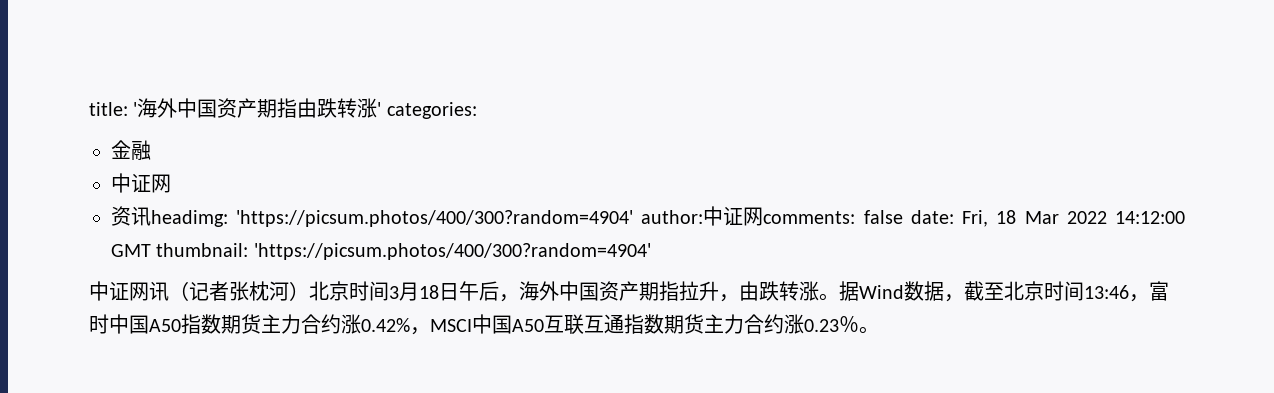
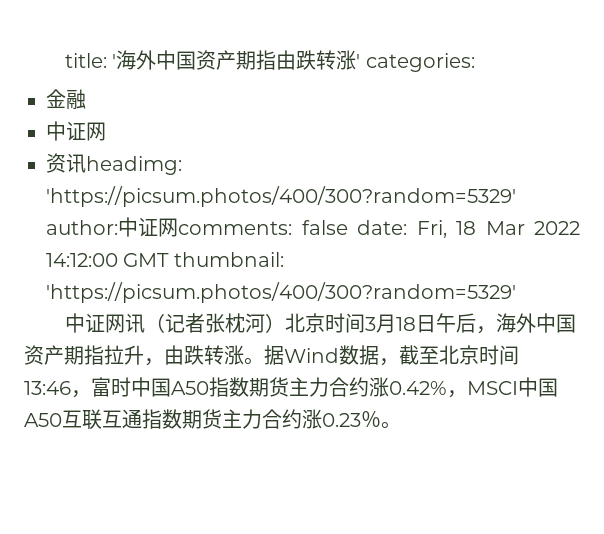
- 资讯headimg: 'https://picsum.photos/400/300?random=4904' author:中证网comments: false date: Fri, 18 Mar 2022 14:12:00 GMT thumbnail: 'https://picsum.photos/400/300?random=4904'
+ 资讯headimg: 'https://picsum.photos/400/300?random=5329' author:中证网comments: false date: Fri, 18 Mar 2022 14:12:00 GMT thumbnail: 'https://picsum.photos/400/300?random=5329'

